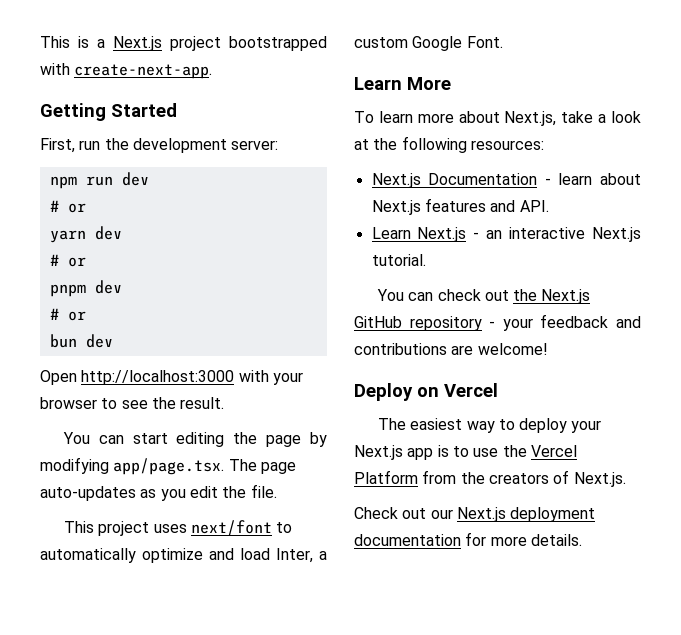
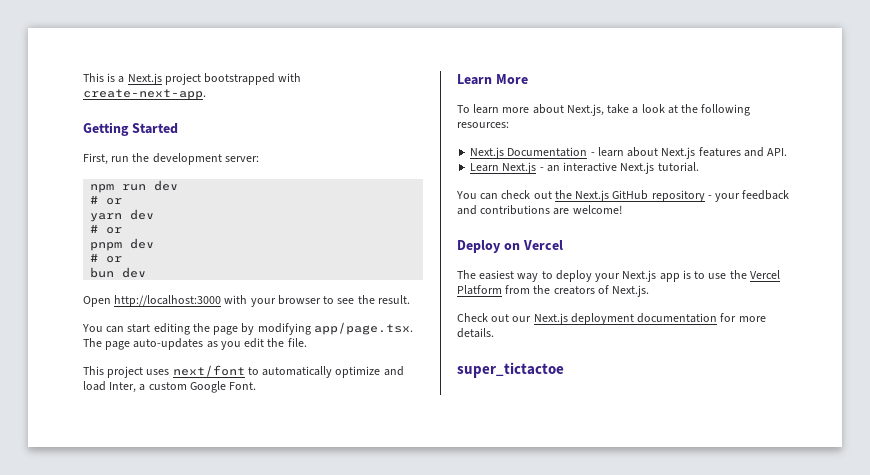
+ super_tictactoe

